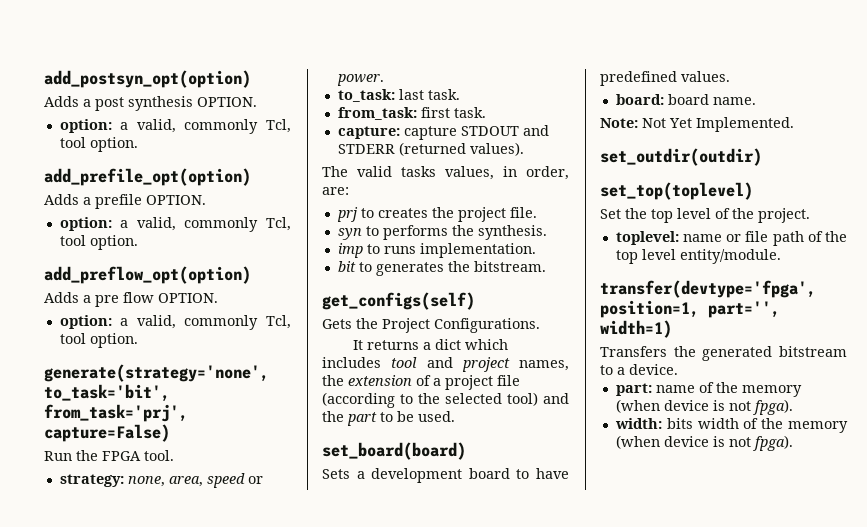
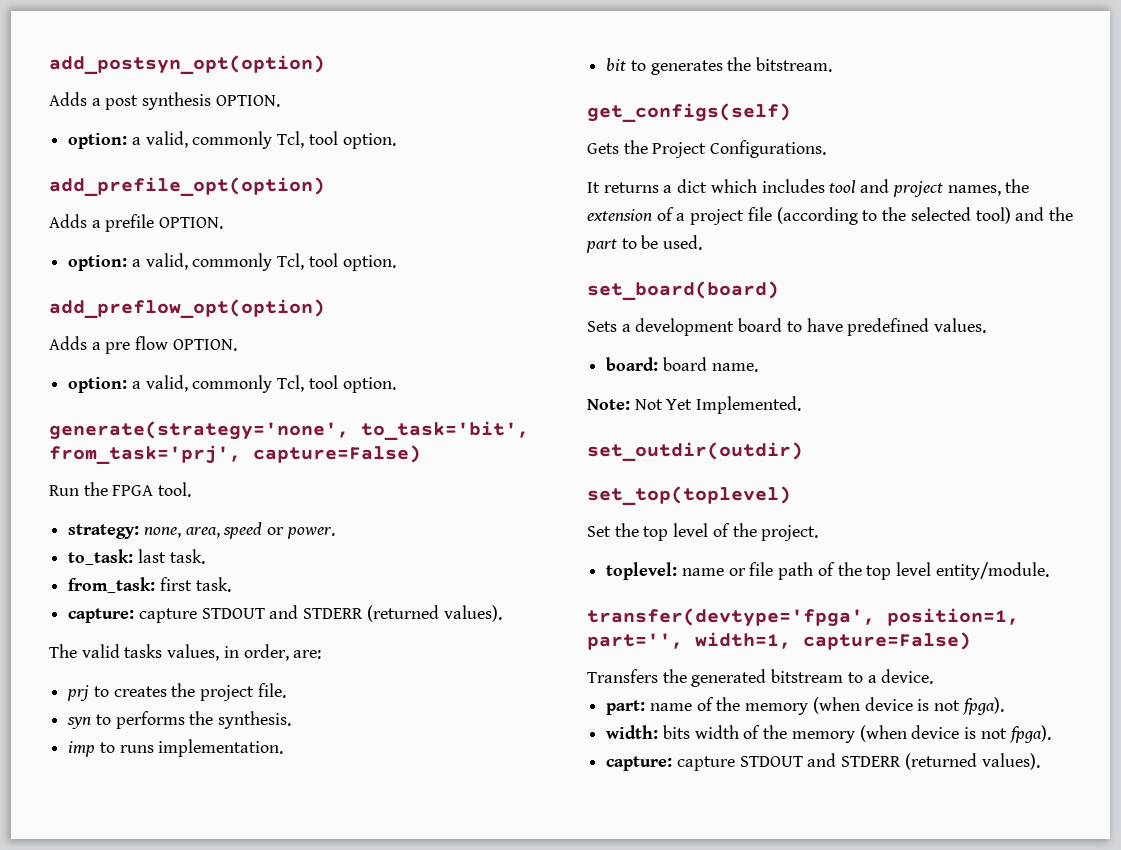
- transfer(devtype='fpga', position=1, part='', width=1)
+ transfer(devtype='fpga', position=1, part='', width=1, capture=False)
  width: bits width of the memory (when device is not fpga).
+ capture: capture STDOUT and STDERR (returned values).

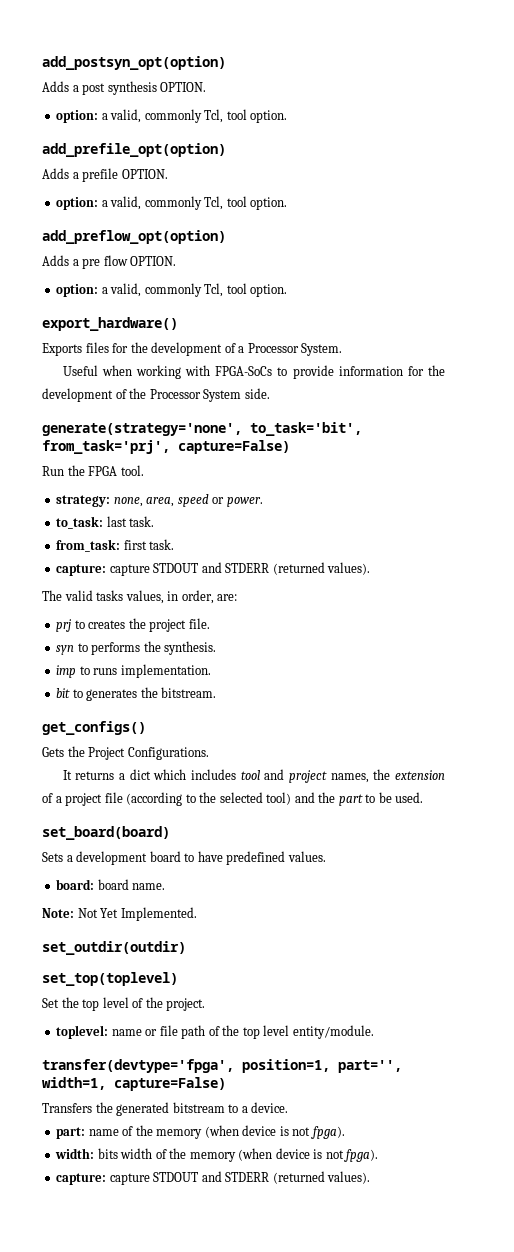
+ export_hardware()
+ Exports files for the development of a Processor System.
+ Useful when working with FPGA-SoCs to provide information for the development of the Processor System side.
- get_configs(self)
+ get_configs()

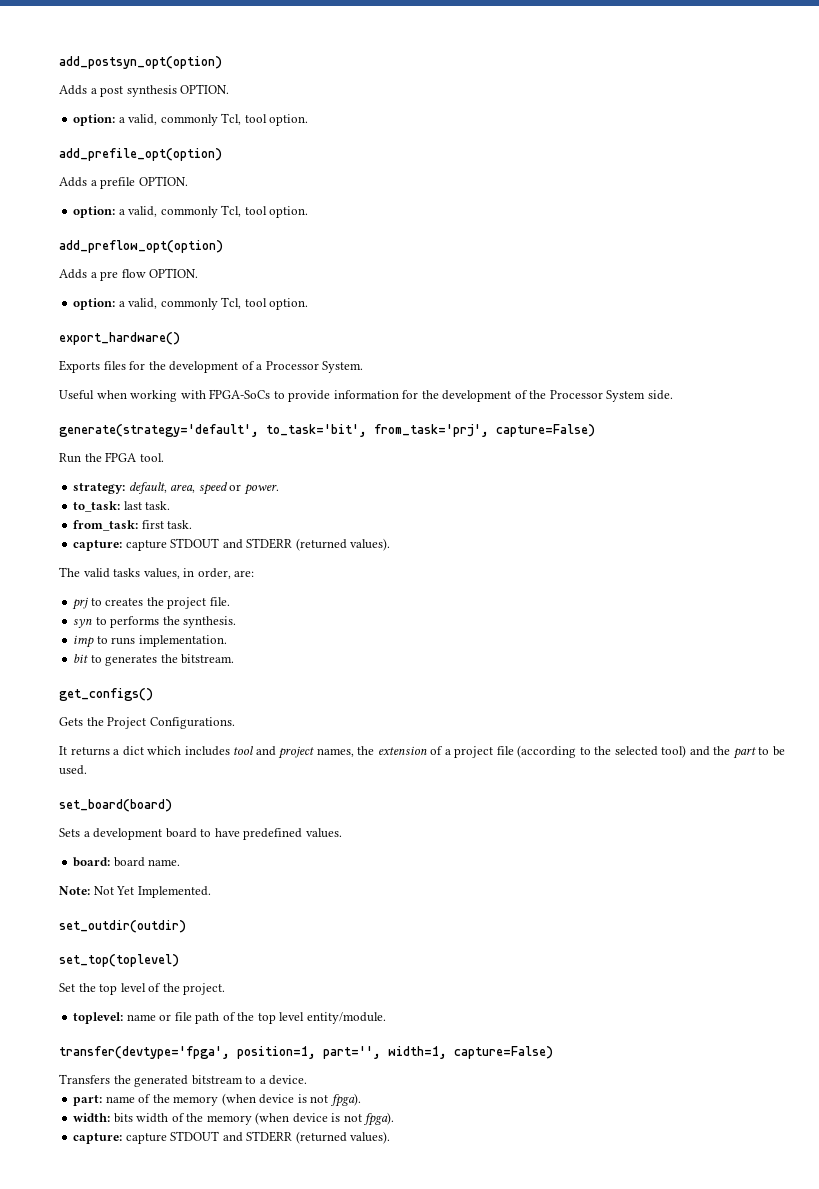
- generate(strategy='none', to_task='bit', from_task='prj', capture=False)
+ generate(strategy='default', to_task='bit', from_task='prj', capture=False)
- strategy: none, area, speed or power.
+ strategy: default, area, speed or power.

